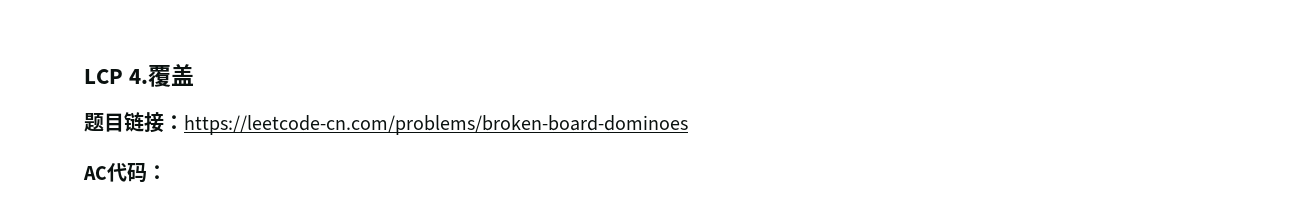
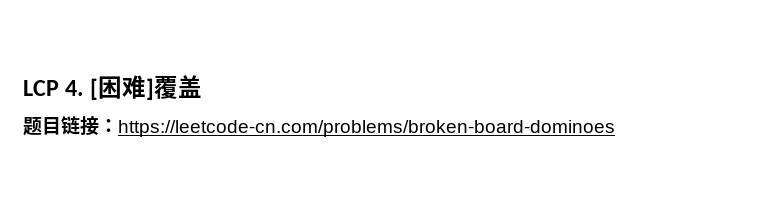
- LCP 4.覆盖
+ LCP 4. [困难]覆盖
- AC代码：

